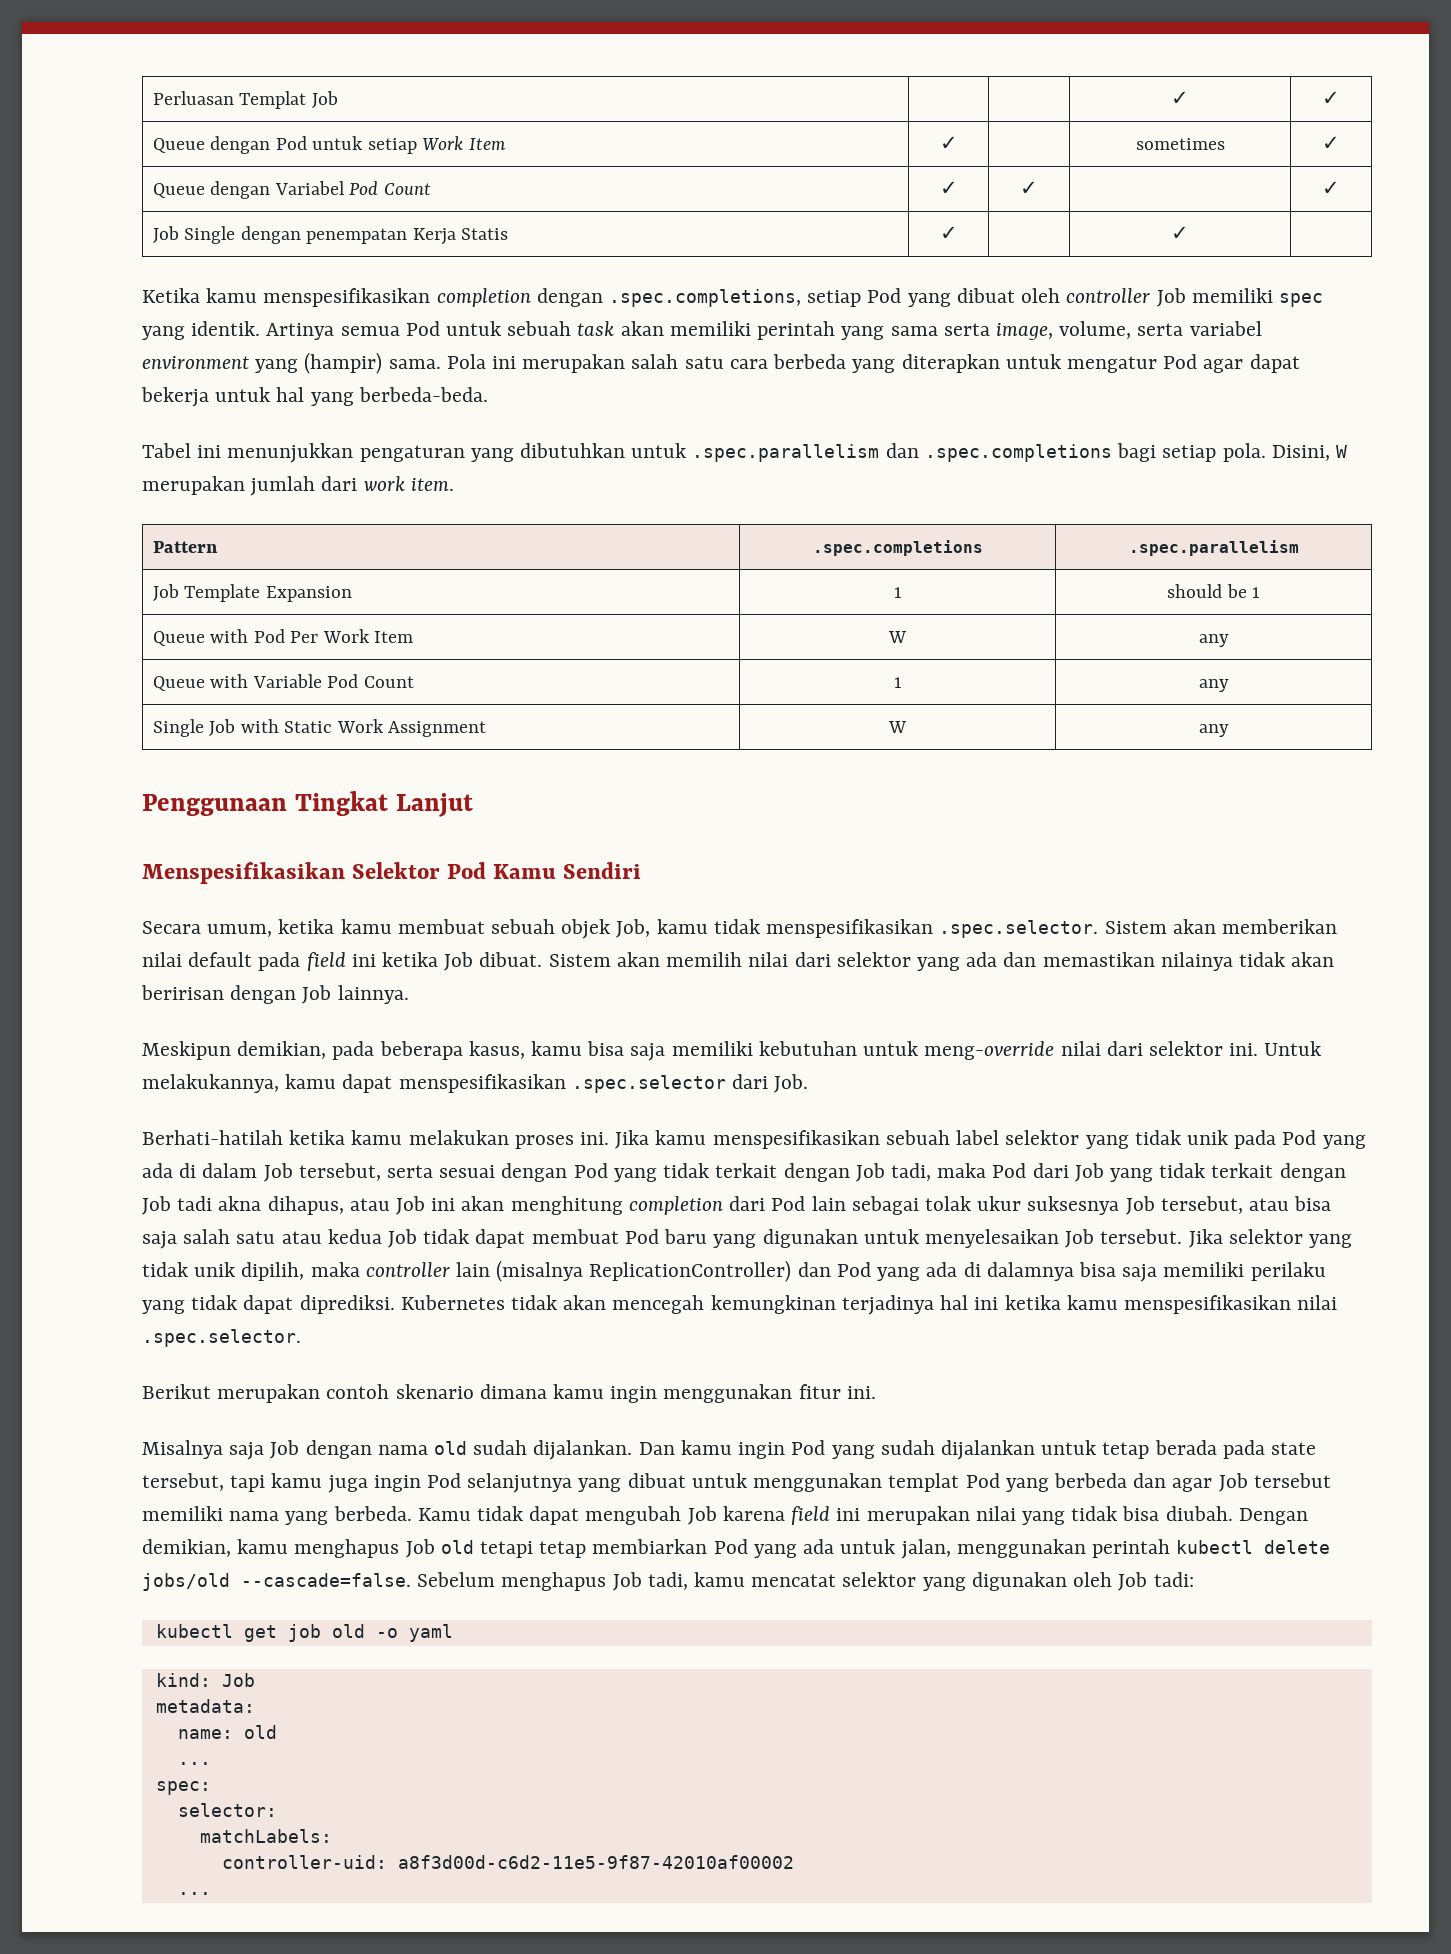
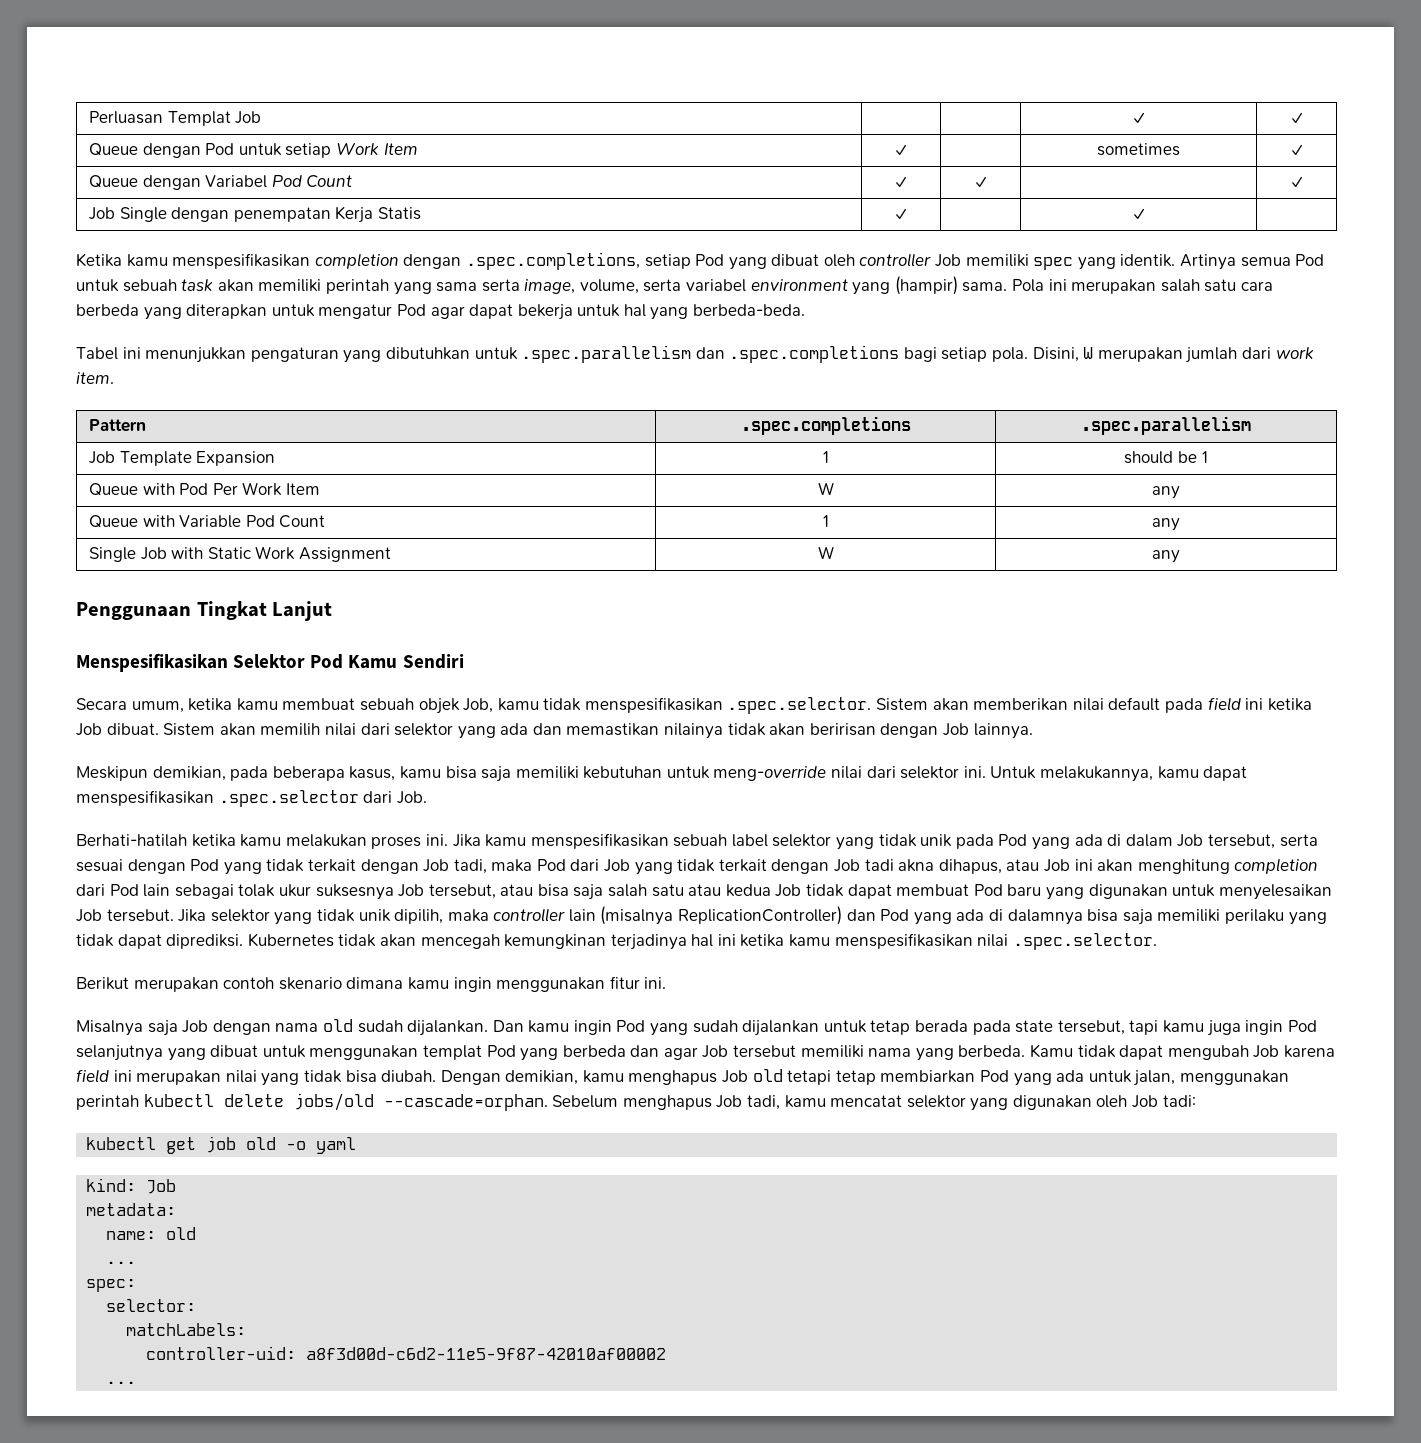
- Dengan demikian, kamu menghapus Job old tetapi tetap membiarkan Pod yang ada untuk jalan, menggunakan perintah kubectl delete jobs/old --cascade=false.
+ Dengan demikian, kamu menghapus Job old tetapi tetap membiarkan Pod yang ada untuk jalan, menggunakan perintah kubectl delete jobs/old --cascade=orphan.

